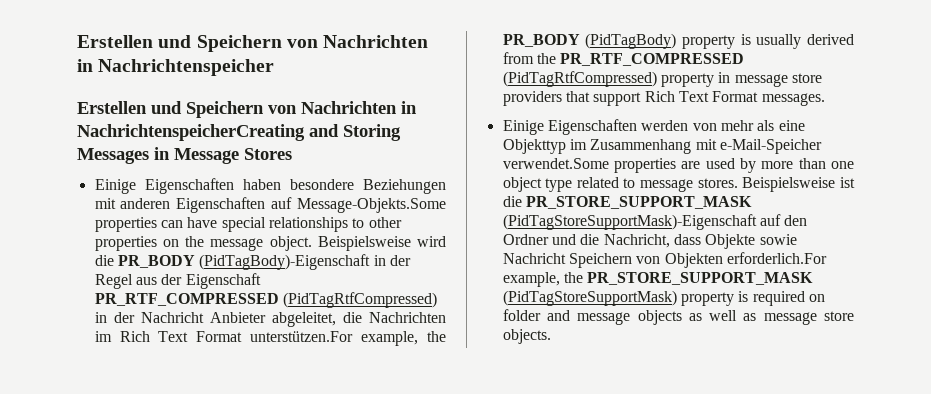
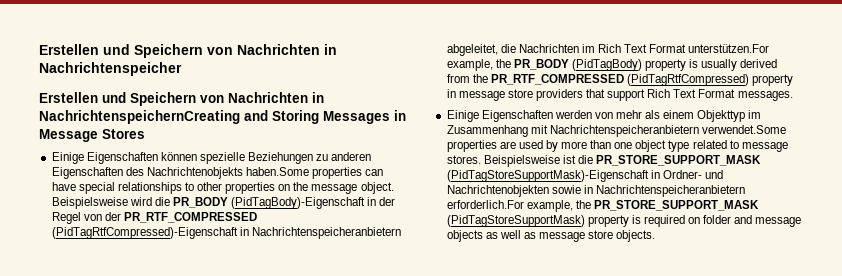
- Erstellen und Speichern von Nachrichten in NachrichtenspeicherCreating and Storing Messages in Message Stores
+ Erstellen und Speichern von Nachrichten in NachrichtenspeichernCreating and Storing Messages in Message Stores
- Einige Eigenschaften haben besondere Beziehungen mit anderen Eigenschaften auf Message-Objekts.Some properties can have special relationships to other properties on the message object.
+ Einige Eigenschaften können spezielle Beziehungen zu anderen Eigenschaften des Nachrichtenobjekts haben.Some properties can have special relationships to other properties on the message object.
- Beispielsweise wird die PR_BODY (PidTagBody)-Eigenschaft in der Regel aus der Eigenschaft PR_RTF_COMPRESSED (PidTagRtfCompressed) in der Nachricht Anbieter abgeleitet, die Nachrichten im Rich Text Format unterstützen.For example, the PR_BODY (PidTagBody) property is usually derived from the PR_RTF_COMPRESSED (PidTagRtfCompressed) property in message store providers that support Rich Text Format messages.
+ Beispielsweise wird die PR_BODY (PidTagBody)-Eigenschaft in der Regel von der PR_RTF_COMPRESSED (PidTagRtfCompressed)-Eigenschaft in Nachrichtenspeicheranbietern abgeleitet, die Nachrichten im Rich Text Format unterstützen.For example, the PR_BODY (PidTagBody) property is usually derived from the PR_RTF_COMPRESSED (PidTagRtfCompressed) property in message store providers that support Rich Text Format messages.
- Einige Eigenschaften werden von mehr als eine Objekttyp im Zusammenhang mit e-Mail-Speicher verwendet.Some properties are used by more than one object type related to message stores.
+ Einige Eigenschaften werden von mehr als einem Objekttyp im Zusammenhang mit Nachrichtenspeicheranbietern verwendet.Some properties are used by more than one object type related to message stores.
- Beispielsweise ist die PR_STORE_SUPPORT_MASK (PidTagStoreSupportMask)-Eigenschaft auf den Ordner und die Nachricht, dass Objekte sowie Nachricht Speichern von Objekten erforderlich.For example, the PR_STORE_SUPPORT_MASK (PidTagStoreSupportMask) property is required on folder and message objects as well as message store objects.
+ Beispielsweise ist die PR_STORE_SUPPORT_MASK (PidTagStoreSupportMask)-Eigenschaft in Ordner- und Nachrichtenobjekten sowie in Nachrichtenspeicheranbietern erforderlich.For example, the PR_STORE_SUPPORT_MASK (PidTagStoreSupportMask) property is required on folder and message objects as well as message store objects.

